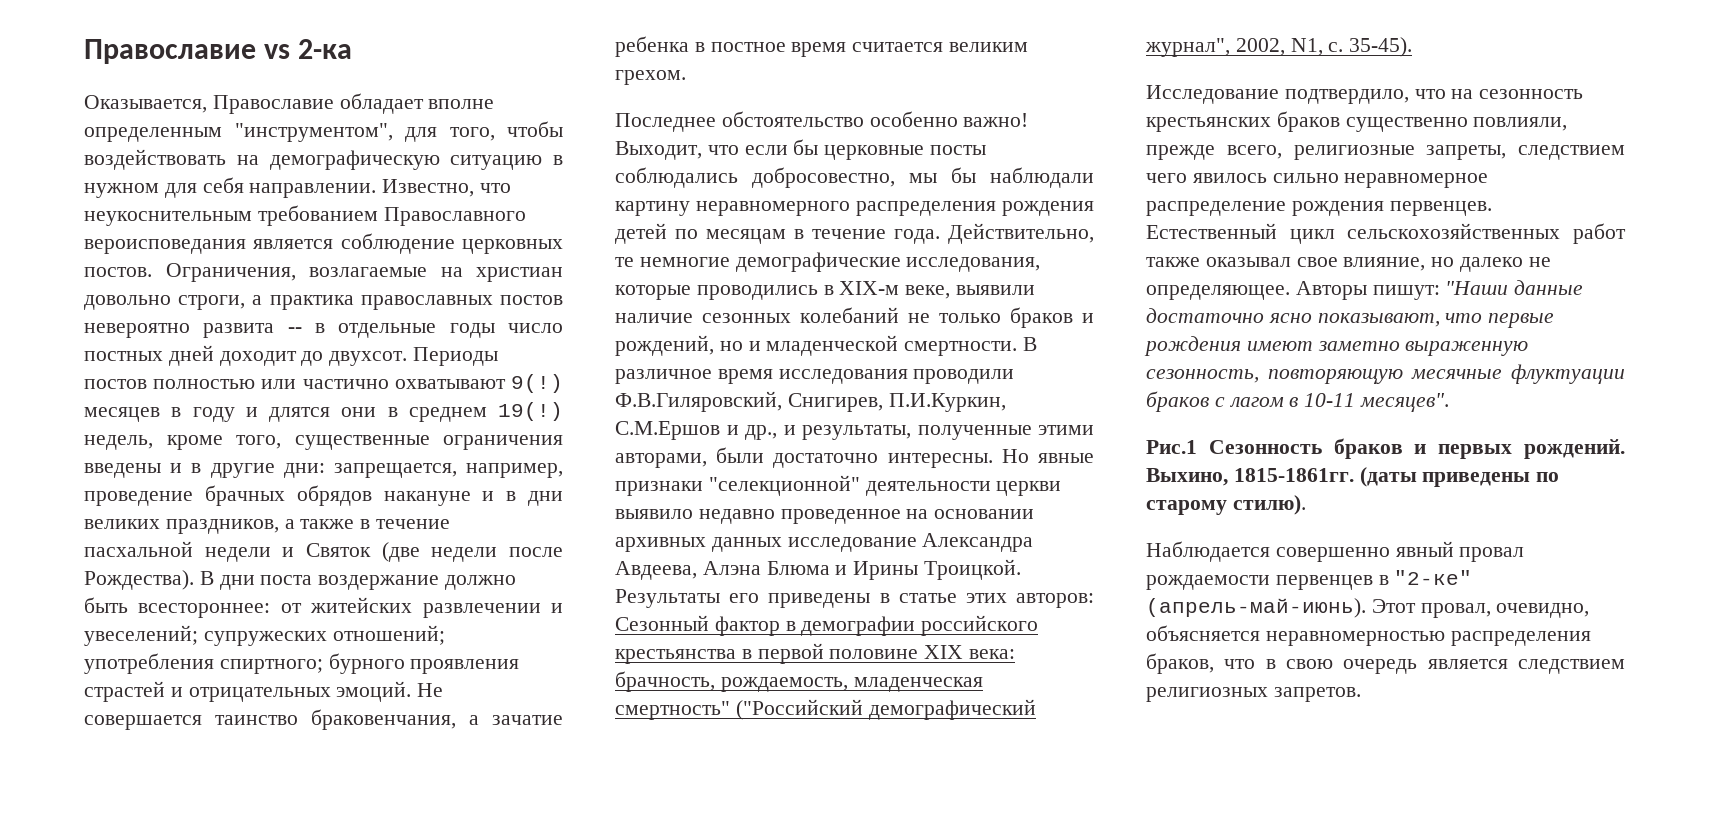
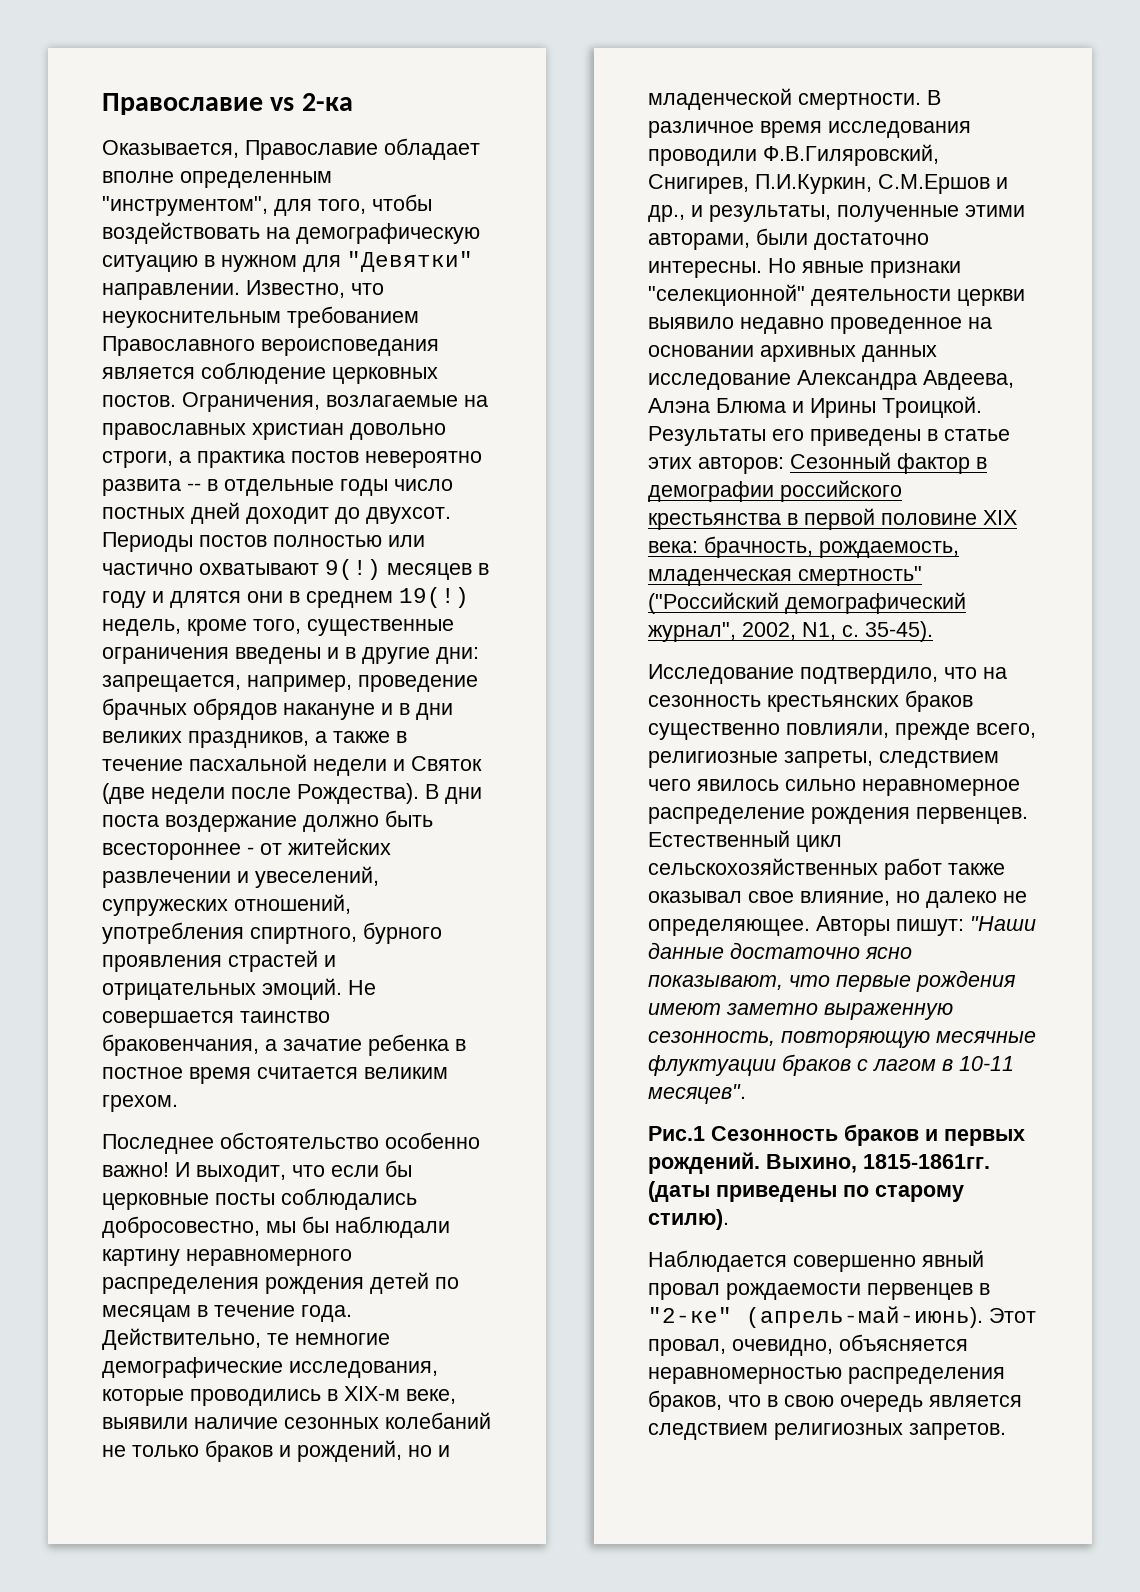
- Оказывается, Православие обладает вполне определенным "инструментом", для того, чтобы воздействовать на демографическую ситуацию в нужном для себя направлении.
+ Оказывается, Православие обладает вполне определенным "инструментом", для того, чтобы воздействовать на демографическую ситуацию в нужном для "Девятки" направлении.
- Ограничения, возлагаемые на христиан довольно строги, а практика православных постов невероятно развита -- в отдельные годы число постных дней доходит до двухсот.
+ Ограничения, возлагаемые на православных христиан довольно строги, а практика постов невероятно развита -- в отдельные годы число постных дней доходит до двухсот.
- В дни поста воздержание должно быть всестороннее: от житейских развлечении и увеселений; супружеских отношений; употребления спиртного; бурного проявления страстей и отрицательных эмоций.
+ В дни поста воздержание должно быть всестороннее - от житейских развлечении и увеселений, супружеских отношений, употребления спиртного, бурного проявления страстей и отрицательных эмоций.
- Выходит, что если бы церковные посты соблюдались добросовестно, мы бы наблюдали картину неравномерного распределения рождения детей по месяцам в течение года.
+ И выходит, что если бы церковные посты соблюдались добросовестно, мы бы наблюдали картину неравномерного распределения рождения детей по месяцам в течение года.

